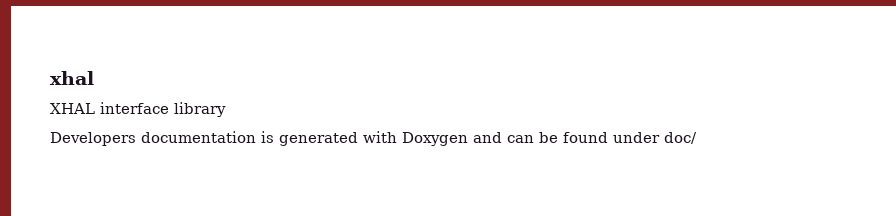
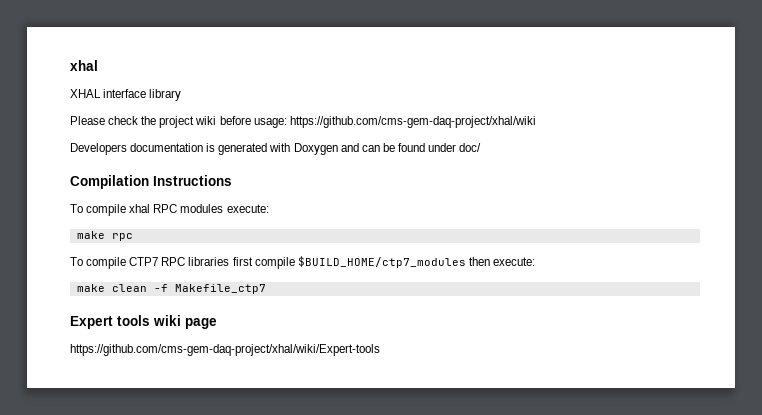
+ Please check the project wiki before usage: https://github.com/cms-gem-daq-project/xhal/wiki
+ Compilation Instructions
+ To compile xhal RPC modules execute:
+ make rpc
+ To compile CTP7 RPC libraries first compile $BUILD_HOME/ctp7_modules then execute:
+ make clean -f Makefile_ctp7
+ Expert tools wiki page
+ https://github.com/cms-gem-daq-project/xhal/wiki/Expert-tools

